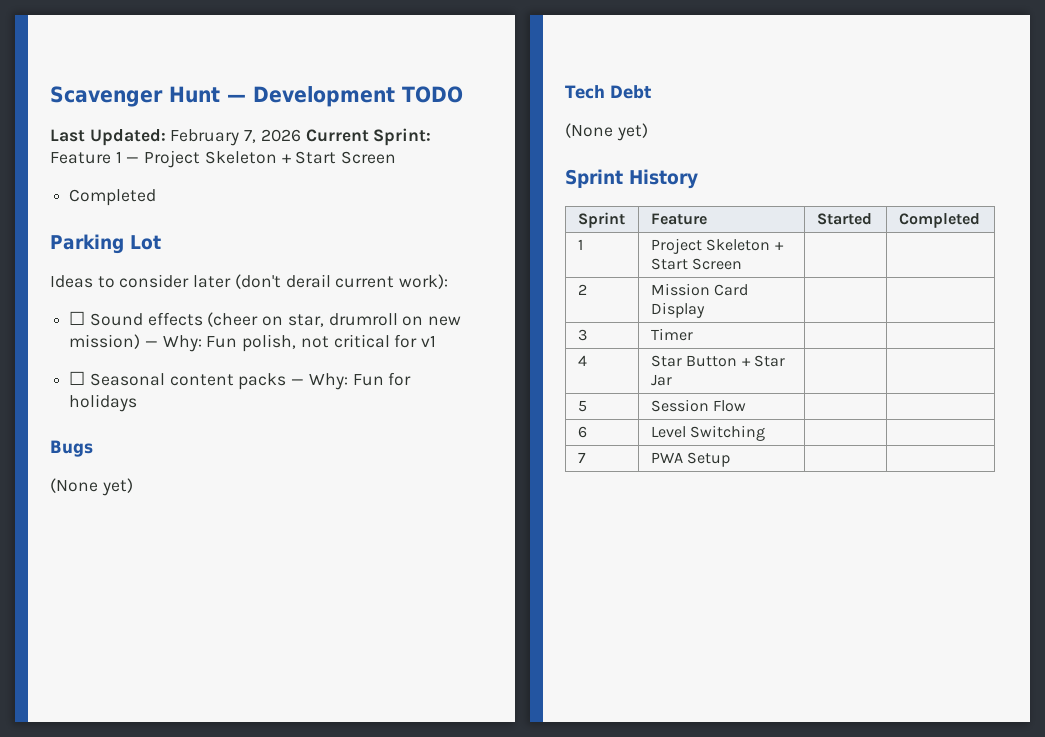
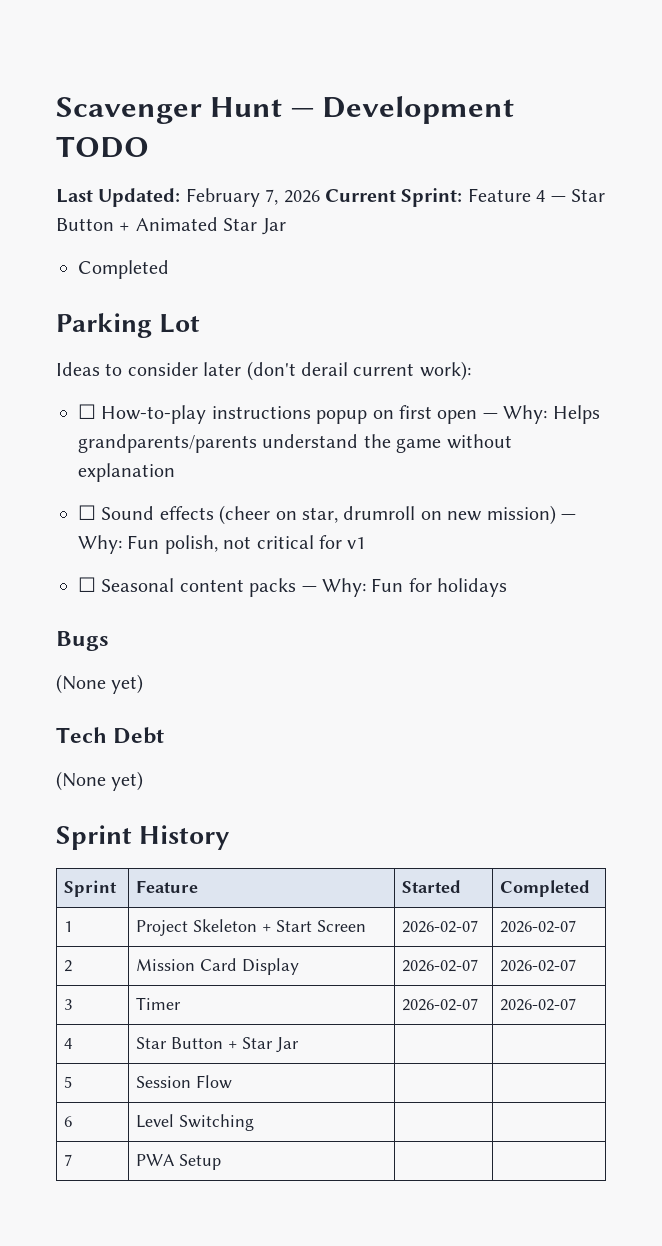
- Last Updated: February 7, 2026 Current Sprint: Feature 1 — Project Skeleton + Start Screen
+ Last Updated: February 7, 2026 Current Sprint: Feature 4 — Star Button + Animated Star Jar
+ ☐ How-to-play instructions popup on first open — Why: Helps grandparents/parents understand the game without explanation
- 1 | Project Skeleton + Start Screen | |
+ 1 | Project Skeleton + Start Screen | 2026-02-07 | 2026-02-07
- 2 | Mission Card Display | |
+ 2 | Mission Card Display | 2026-02-07 | 2026-02-07
- 3 | Timer | |
+ 3 | Timer | 2026-02-07 | 2026-02-07

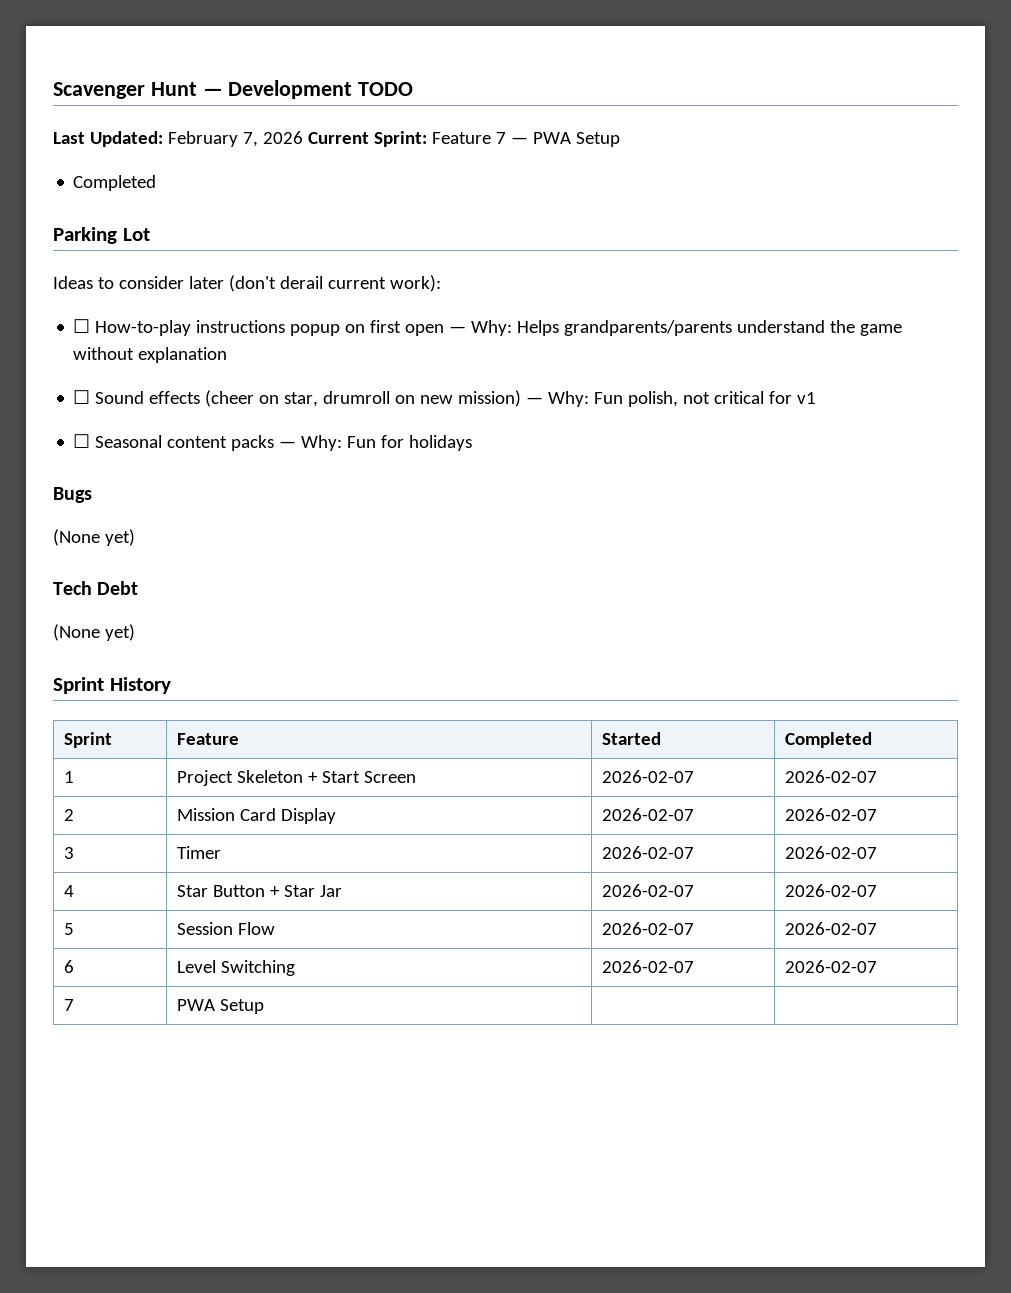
- Last Updated: February 7, 2026 Current Sprint: Feature 4 — Star Button + Animated Star Jar
+ Last Updated: February 7, 2026 Current Sprint: Feature 7 — PWA Setup
- 4 | Star Button + Star Jar | |
+ 4 | Star Button + Star Jar | 2026-02-07 | 2026-02-07
- 5 | Session Flow | |
+ 5 | Session Flow | 2026-02-07 | 2026-02-07
- 6 | Level Switching | |
+ 6 | Level Switching | 2026-02-07 | 2026-02-07

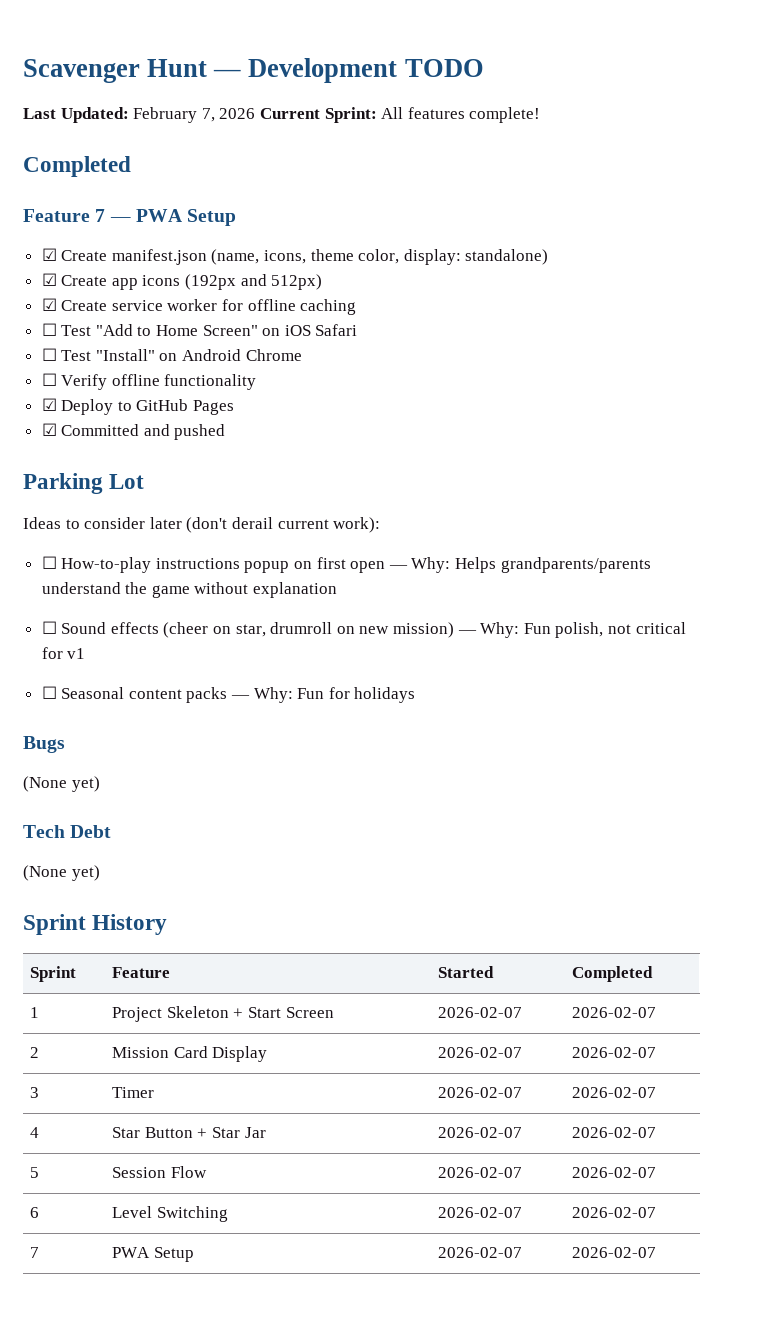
- Last Updated: February 7, 2026 Current Sprint: Feature 7 — PWA Setup
+ Last Updated: February 7, 2026 Current Sprint: All features complete!
  Completed
+ Feature 7 — PWA Setup
+ ☑ Create manifest.json (name, icons, theme color, display: standalone)
+ ☑ Create app icons (192px and 512px)
+ ☑ Create service worker for offline caching
+ ☐ Test "Add to Home Screen" on iOS Safari
+ ☐ Test "Install" on Android Chrome
+ ☐ Verify offline functionality
+ ☑ Deploy to GitHub Pages
+ ☑ Committed and pushed
- 7 | PWA Setup | |
+ 7 | PWA Setup | 2026-02-07 | 2026-02-07

